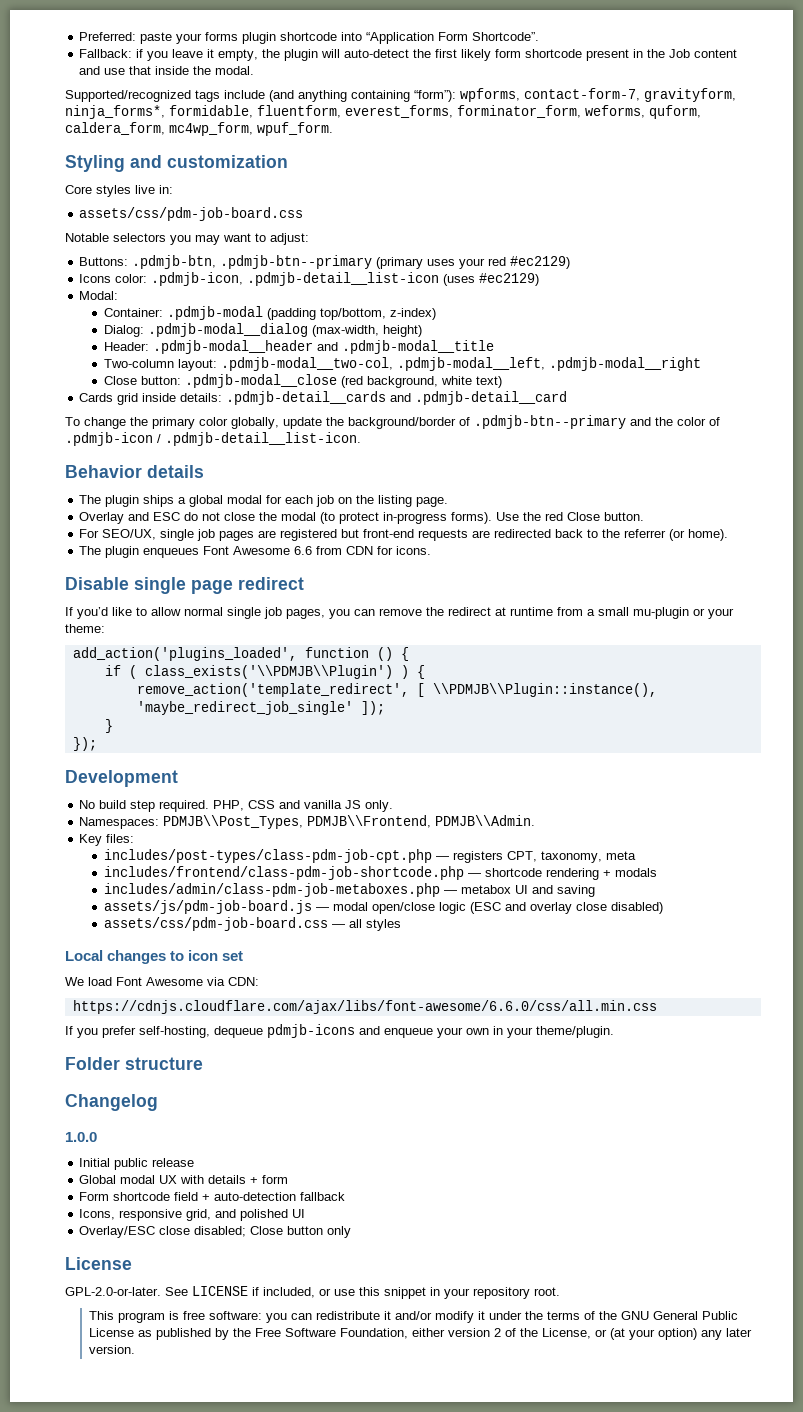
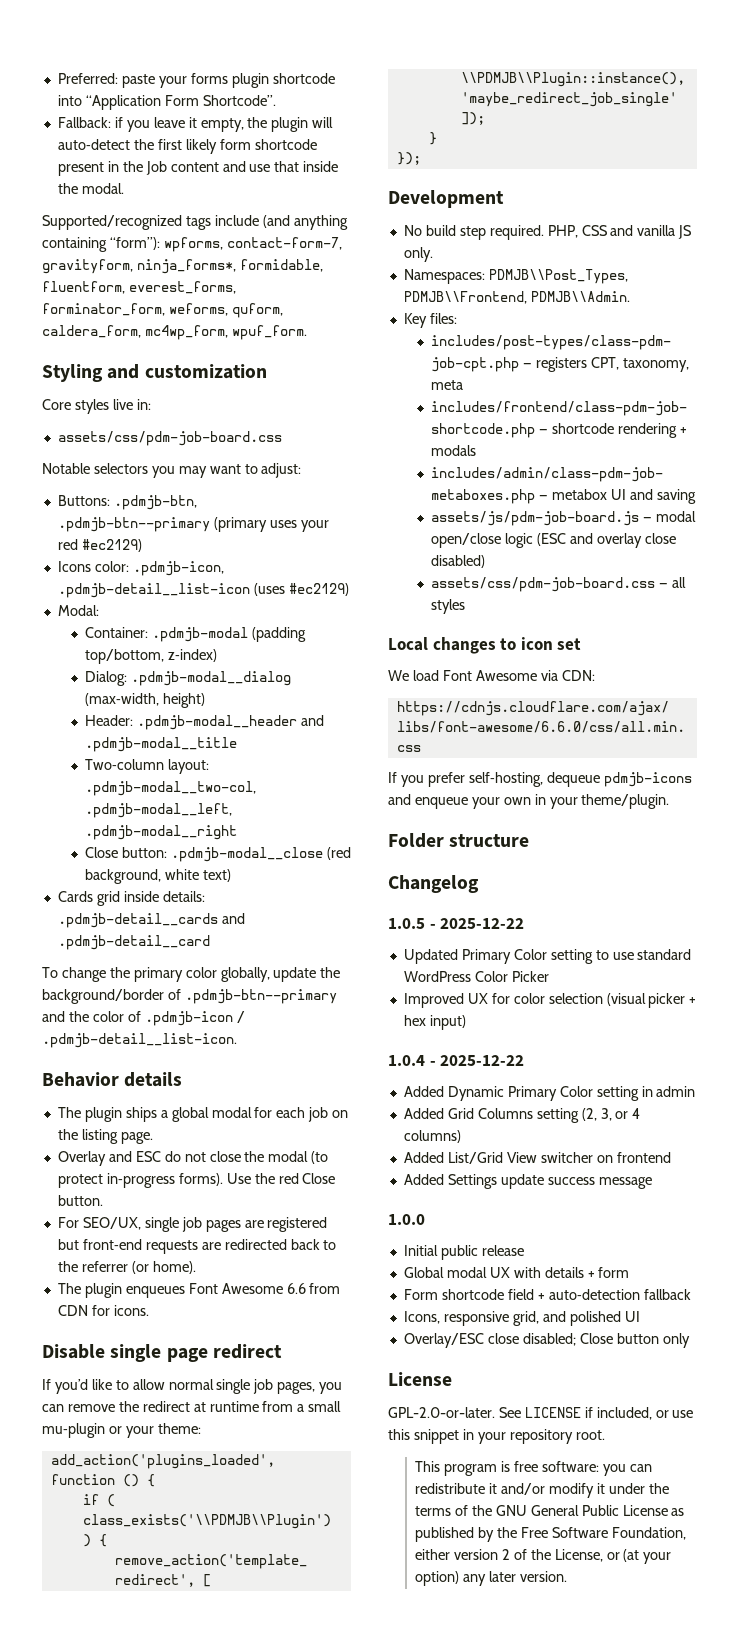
+ 1.0.5 - 2025-12-22
+ Updated Primary Color setting to use standard WordPress Color Picker
+ Improved UX for color selection (visual picker + hex input)
+ 1.0.4 - 2025-12-22
+ Added Dynamic Primary Color setting in admin
+ Added Grid Columns setting (2, 3, or 4 columns)
+ Added List/Grid View switcher on frontend
+ Added Settings update success message

